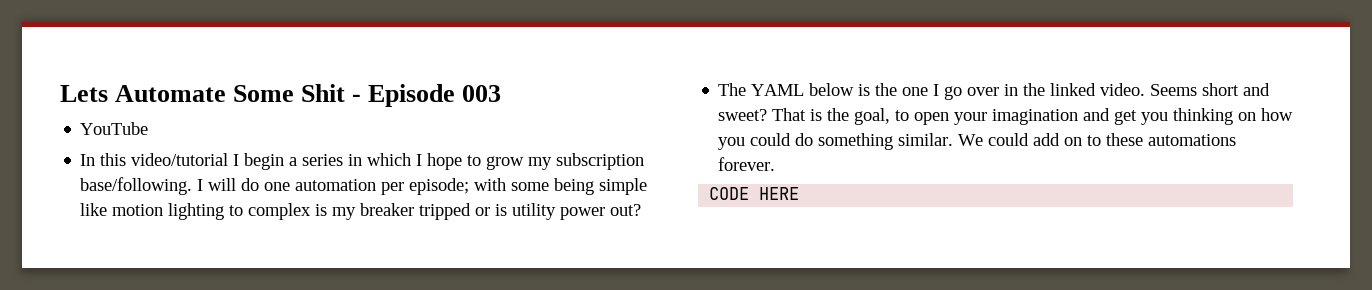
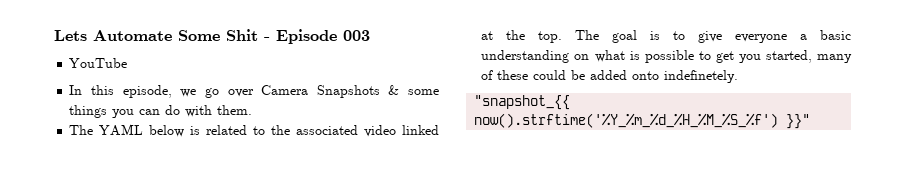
- In this video/tutorial I begin a series in which I hope to grow my subscription base/following. I will do one automation per episode; with some being simple like motion lighting to complex is my breaker tripped or is utility power out?
- The YAML below is the one I go over in the linked video. Seems short and sweet? That is the goal, to open your imagination and get you thinking on how you could do something similar. We could add on to these automations forever.
- CODE HERE
+ In this episode, we go over Camera Snapshots & some things you can do with them.
+ The YAML below is related to the associated video linked at the top. The goal is to give everyone a basic understanding on what is possible to get you started, many of these could be added onto indefinetely.
+ "snapshot_{{ now().strftime('%Y_%m_%d_%H_%M_%S_%f') }}"

